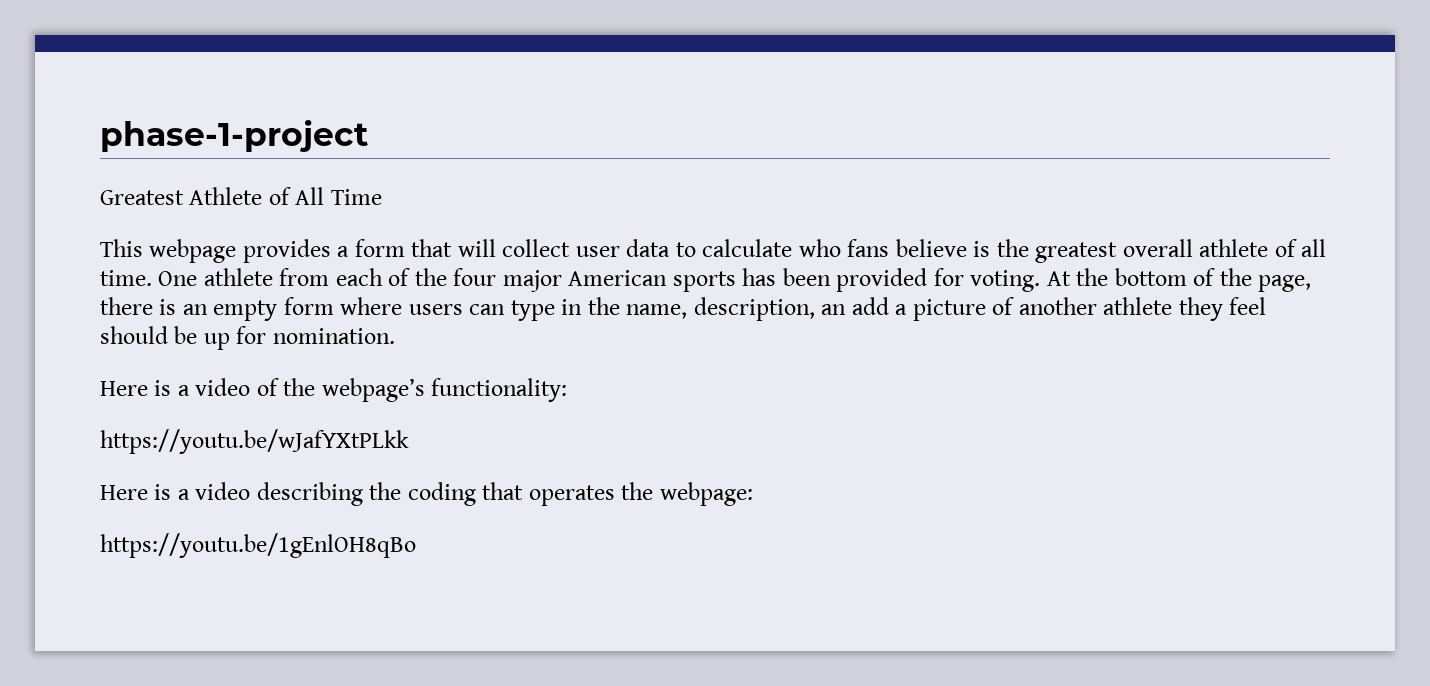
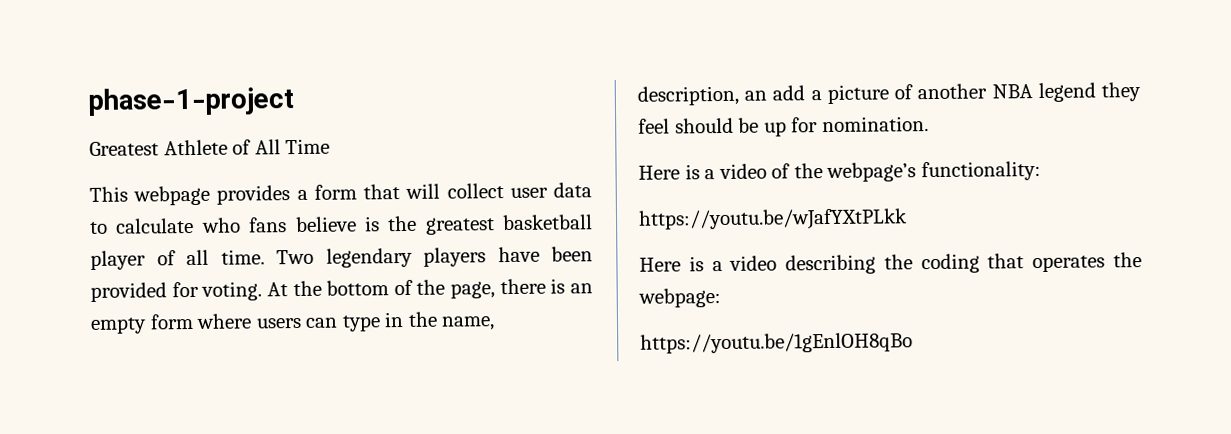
- This webpage provides a form that will collect user data to calculate who fans believe is the greatest overall athlete of all time.
+ This webpage provides a form that will collect user data to calculate who fans believe is the greatest basketball player of all time.
- One athlete from each of the four major American sports has been provided for voting.
+ Two legendary players have been provided for voting.
- At the bottom of the page, there is an empty form where users can type in the name, description, an add a picture of another athlete they feel should be up for nomination.
+ At the bottom of the page, there is an empty form where users can type in the name, description, an add a picture of another NBA legend they feel should be up for nomination.

